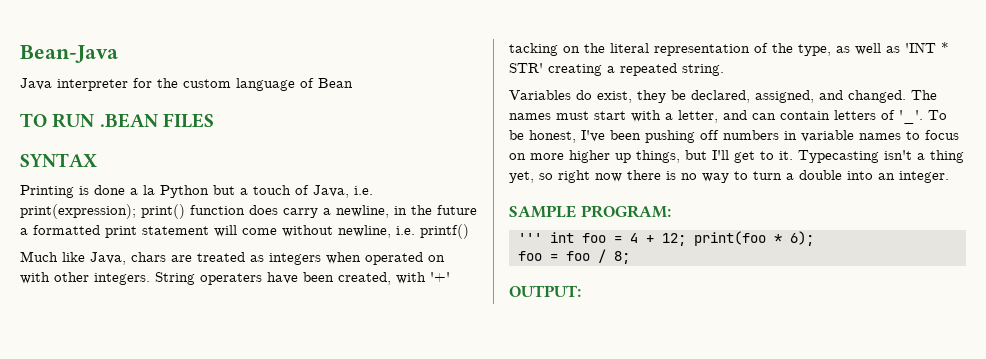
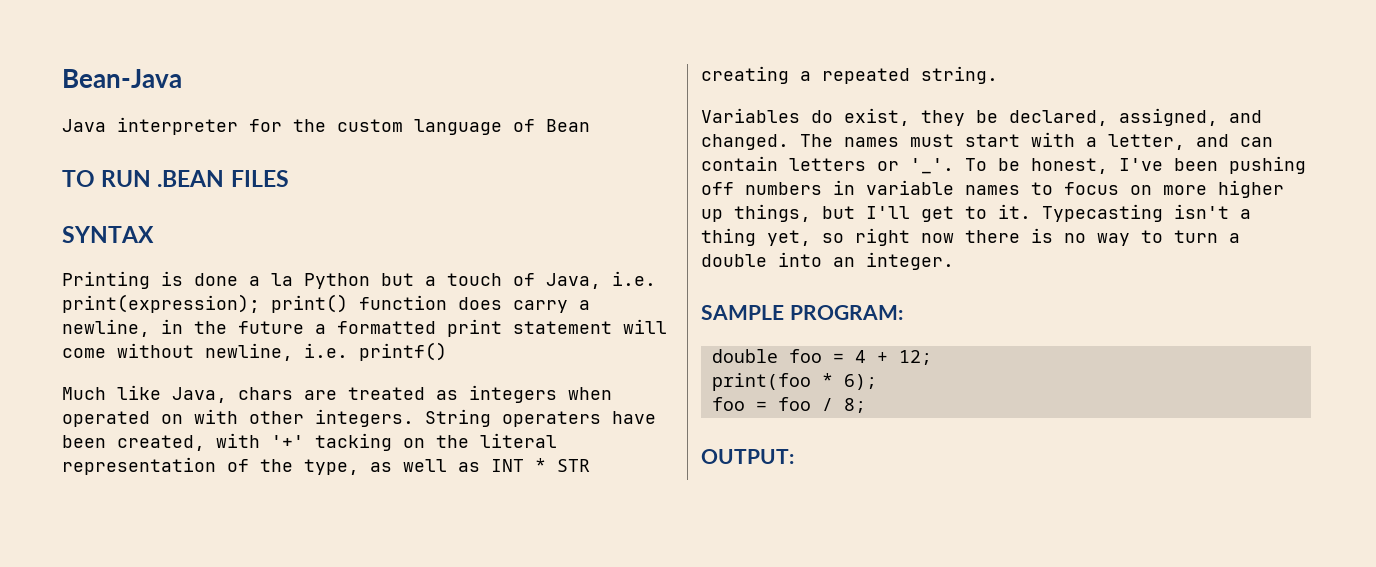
- String operaters have been created, with '+' tacking on the literal representation of the type, as well as 'INT * STR' creating a repeated string.
+ String operaters have been created, with '+' tacking on the literal representation of the type, as well as INT * STR creating a repeated string.
- The names must start with a letter, and can contain letters of '_'.
+ The names must start with a letter, and can contain letters or '_'.
- ''' int foo = 4 + 12; print(foo * 6);
+ double foo = 4 + 12;
+ print(foo * 6);

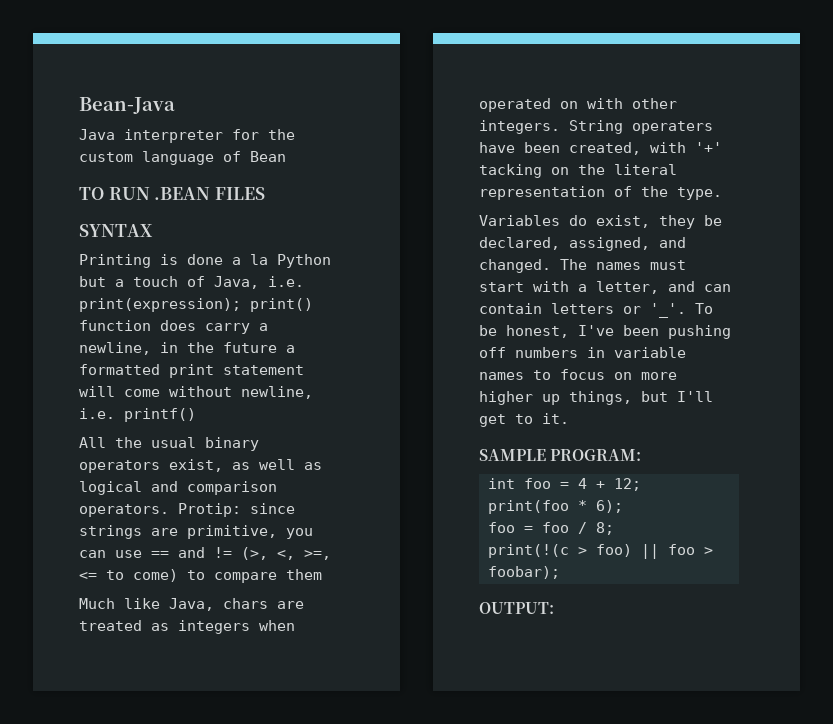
+ All the usual binary operators exist, as well as logical and comparison operators. Protip: since strings are primitive, you can use == and != (>, <, >=, <= to come) to compare them
- String operaters have been created, with '+' tacking on the literal representation of the type, as well as INT * STR creating a repeated string.
+ String operaters have been created, with '+' tacking on the literal representation of the type.
- Typecasting isn't a thing yet, so right now there is no way to turn a double into an integer.
- double foo = 4 + 12;
+ int foo = 4 + 12;
+ print(!(c > foo) || foo > foobar);

